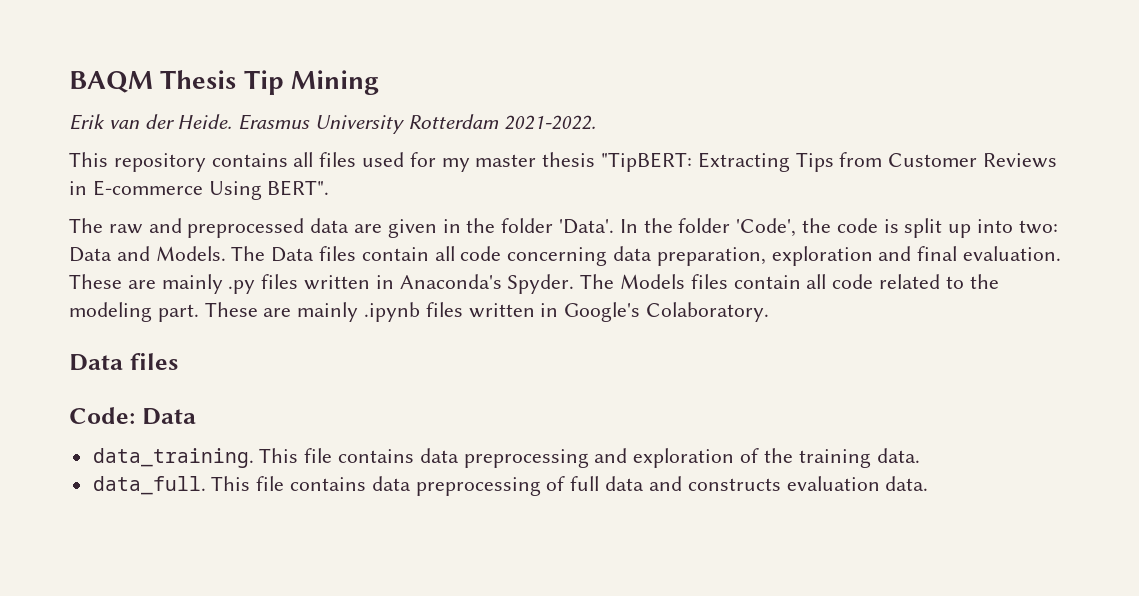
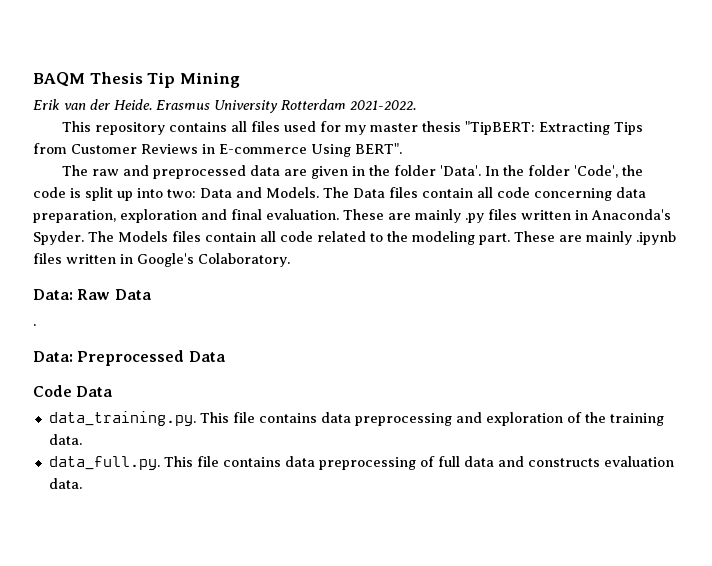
  These are mainly .ipynb files written in Google's Colaboratory.
- Data files
- Code: Data
- data_training. This file contains data preprocessing and exploration of the training data.
+ Data: Raw Data
+ .
+ Data: Preprocessed Data
+ Code Data
+ data_training.py. This file contains data preprocessing and exploration of the training data.
- data_full. This file contains data preprocessing of full data and constructs evaluation data.
+ data_full.py. This file contains data preprocessing of full data and constructs evaluation data.

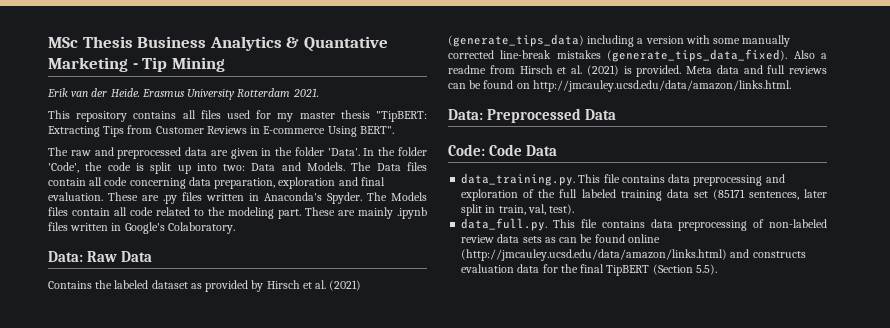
- BAQM Thesis Tip Mining
+ MSc Thesis Business Analytics & Quantative Marketing - Tip Mining
- Erasmus University Rotterdam 2021-2022.
+ Erasmus University Rotterdam 2021.
- These are mainly .py files written in Anaconda's Spyder.
+ These are .py files written in Anaconda's Spyder.
- .
+ Contains the labeled dataset as provided by Hirsch et al. (2021) (generate_tips_data) including a version with some manually corrected line-break mistakes (generate_tips_data_fixed). Also a readme from Hirsch et al. (2021) is provided. Meta data and full reviews can be found on http://jmcauley.ucsd.edu/data/amazon/links.html.
- Code Data
+ Code: Code Data
- data_training.py. This file contains data preprocessing and exploration of the training data.
+ data_training.py. This file contains data preprocessing and exploration of the full labeled training data set (85171 sentences, later split in train, val, test).
- data_full.py. This file contains data preprocessing of full data and constructs evaluation data.
+ data_full.py. This file contains data preprocessing of non-labeled review data sets as can be found online (http://jmcauley.ucsd.edu/data/amazon/links.html) and constructs evaluation data for the final TipBERT (Section 5.5).

